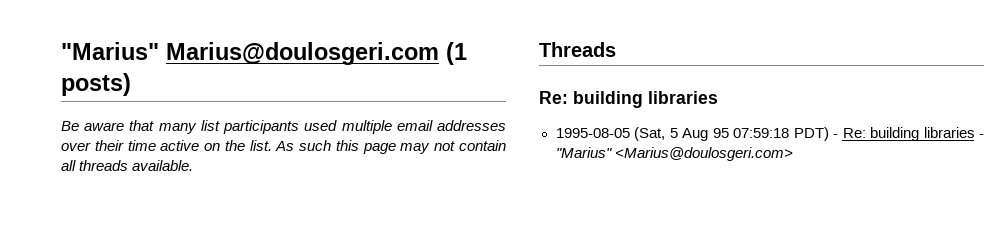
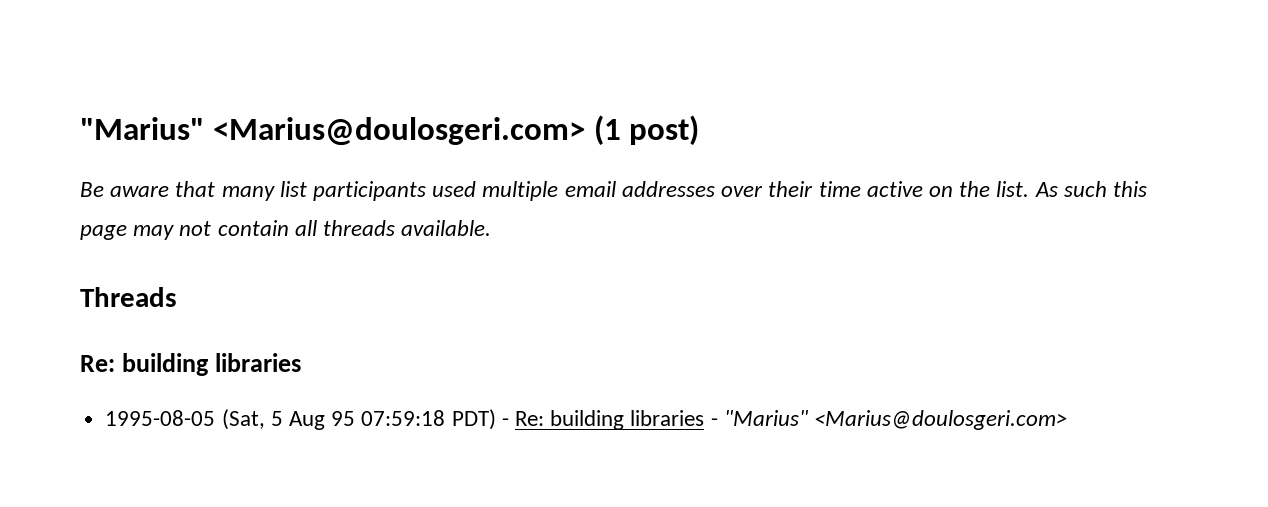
- "Marius" Marius@doulosgeri.com (1 posts)
+ "Marius" <Marius@doulosgeri.com> (1 post)

